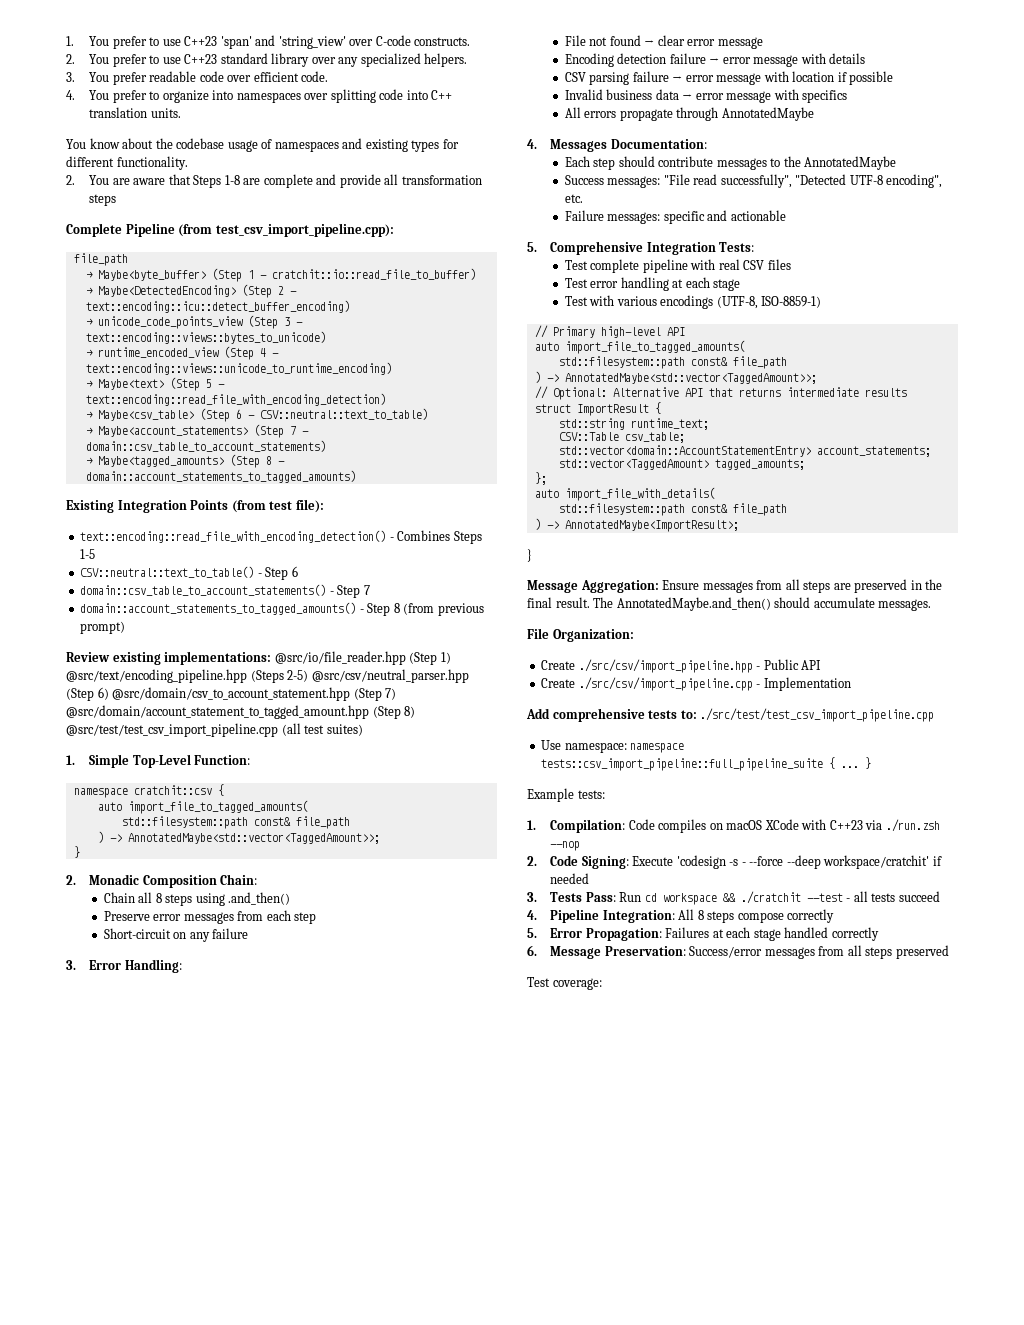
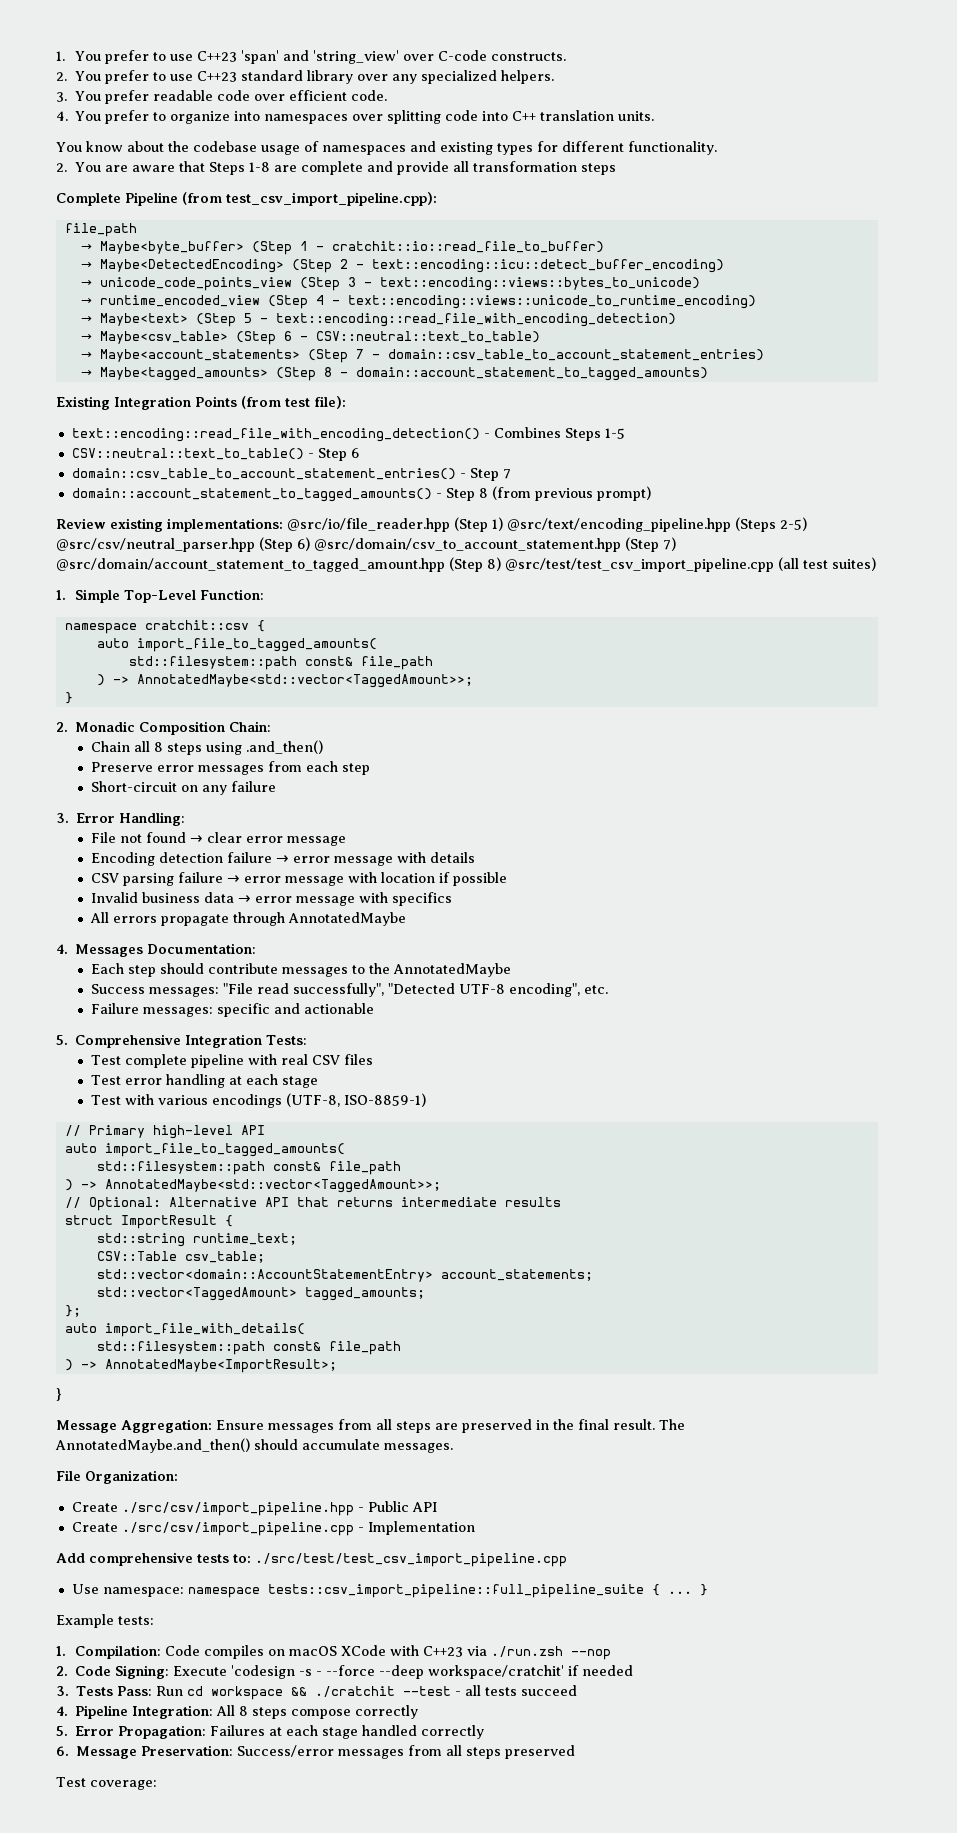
- → Maybe<account_statements> (Step 7 - domain::csv_table_to_account_statements)
+ → Maybe<account_statements> (Step 7 - domain::csv_table_to_account_statement_entries)
- → Maybe<tagged_amounts> (Step 8 - domain::account_statements_to_tagged_amounts)
+ → Maybe<tagged_amounts> (Step 8 - domain::account_statement_to_tagged_amounts)
- domain::csv_table_to_account_statements() - Step 7
+ domain::csv_table_to_account_statement_entries() - Step 7
- domain::account_statements_to_tagged_amounts() - Step 8 (from previous prompt)
+ domain::account_statement_to_tagged_amounts() - Step 8 (from previous prompt)

